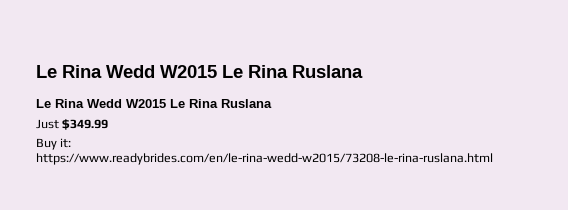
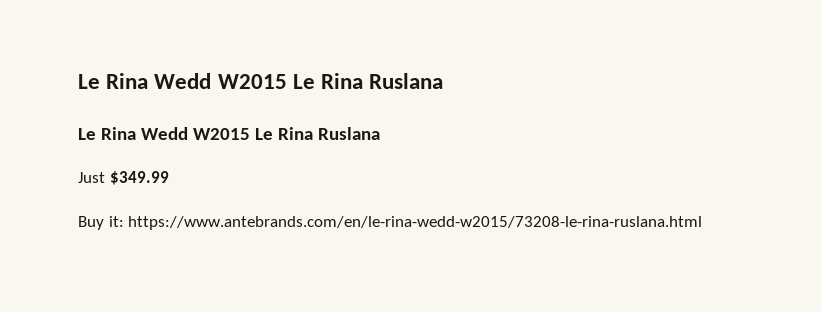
- Buy it: https://www.readybrides.com/en/le-rina-wedd-w2015/73208-le-rina-ruslana.html
+ Buy it: https://www.antebrands.com/en/le-rina-wedd-w2015/73208-le-rina-ruslana.html

